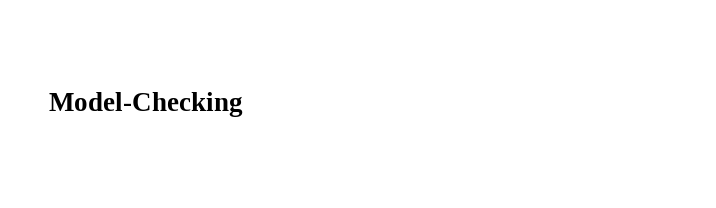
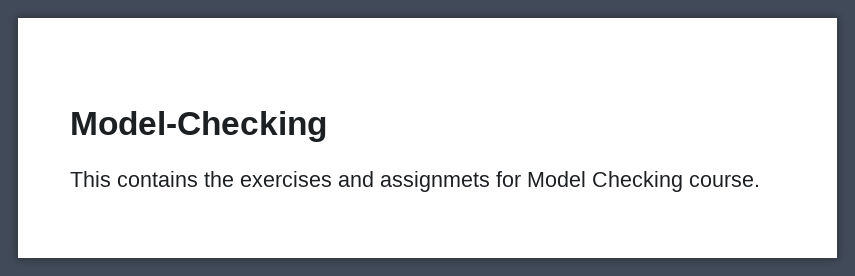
+ This contains the exercises and assignmets for Model Checking course.

